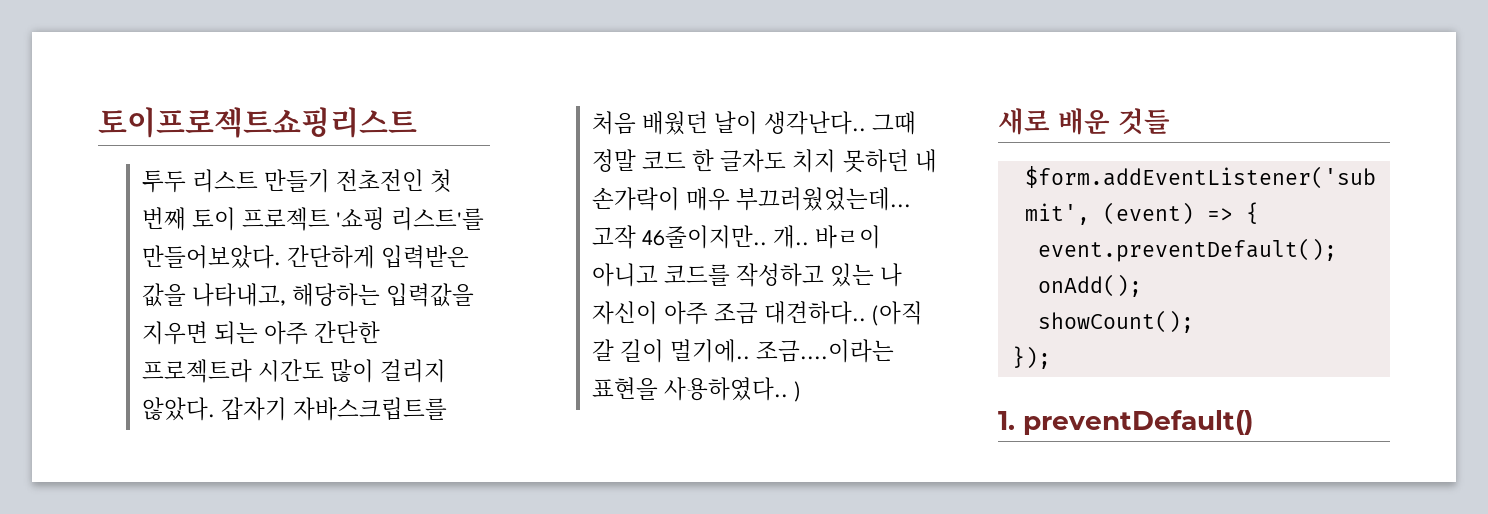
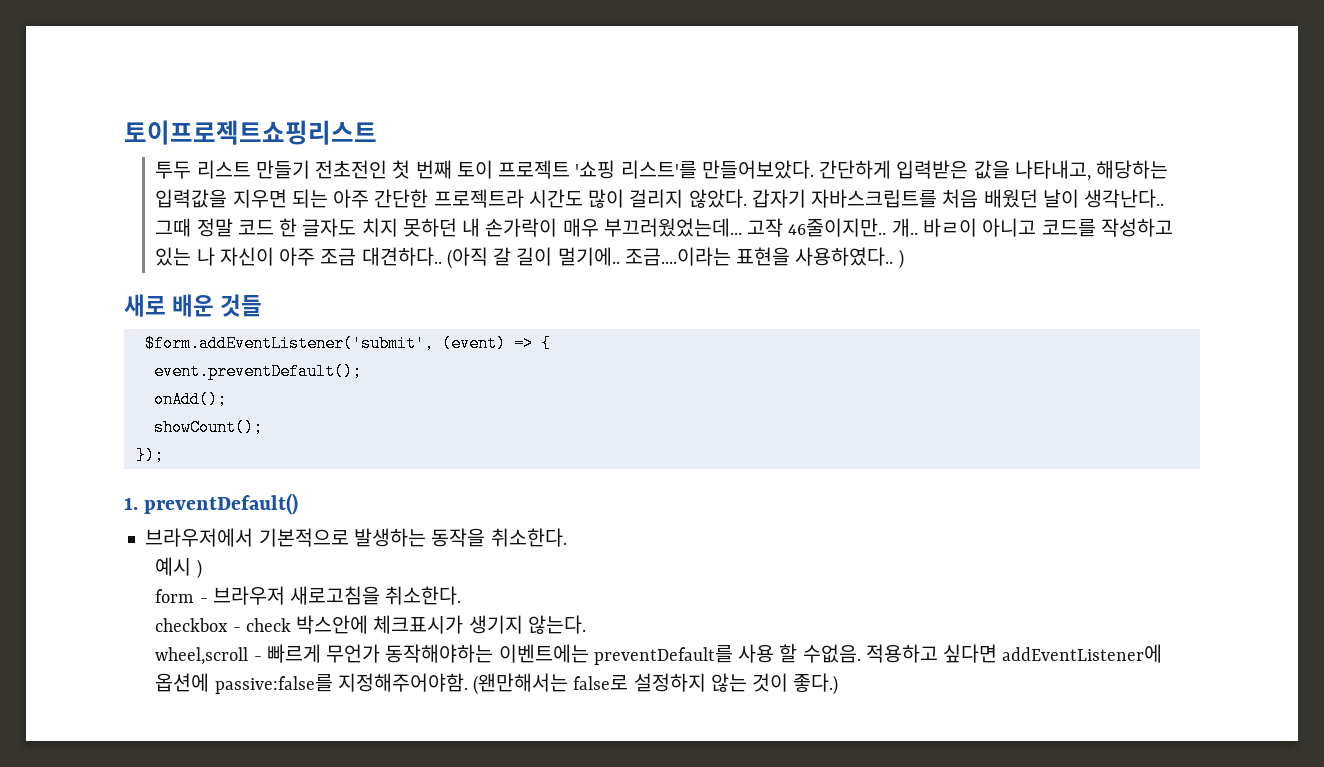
+ 브라우저에서 기본적으로 발생하는 동작을 취소한다.
+ 예시 )
+ form - 브라우저 새로고침을 취소한다.
+ checkbox - check 박스안에 체크표시가 생기지 않는다.
+ wheel,scroll - 빠르게 무언가 동작해야하는 이벤트에는 preventDefault를 사용 할 수없음. 적용하고 싶다면 addEventListener에 옵션에 passive:false를 지정해주어야함. (왠만해서는 false로 설정하지 않는 것이 좋다.)

